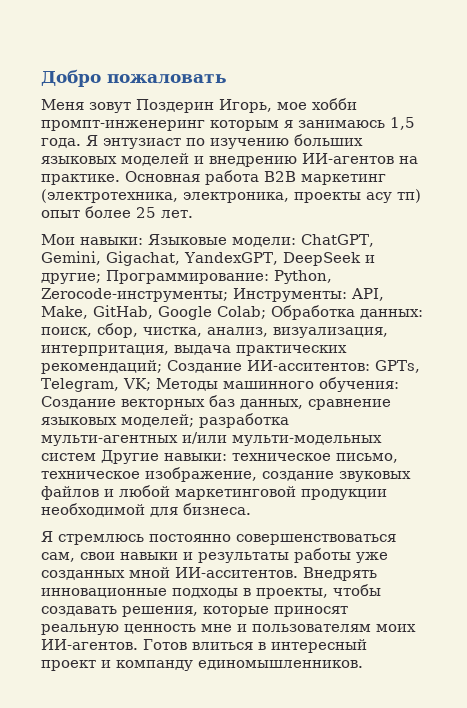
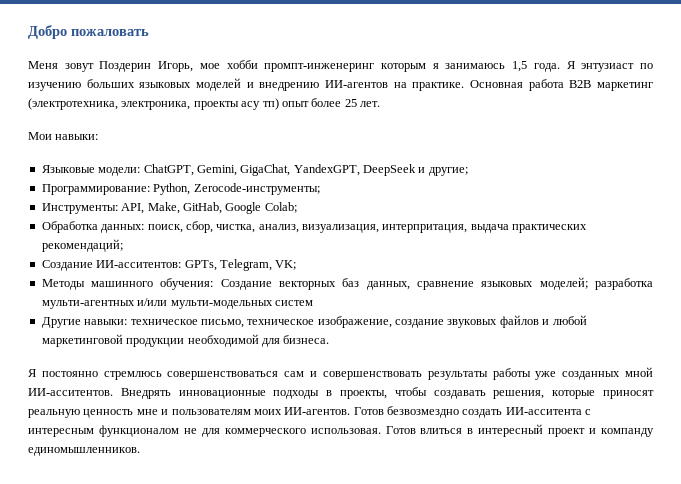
- Мои навыки: Языковые модели:
+ Мои навыки:
+ Языковые модели:
- ChatGPT, Gemini, Gigachat, YandexGPT, DeepSeek и другие; Программирование:
+ ChatGPT, Gemini, GigaChat, YandexGPT, DeepSeek и другие;
+ Программирование:
- Python, Zerocode-инструменты; Инструменты:
+ Python, Zerocode-инструменты;
+ Инструменты:
- API, Make, GitHab, Google Colab; Обработка данных:
+ API, Make, GitHab, Google Colab;
+ Обработка данных:
- поиск, сбор, чистка, анализ, визуализация, интерпритация, выдача практических рекомендаций; Создание ИИ-асситентов:
+ поиск, сбор, чистка, анализ, визуализация, интерпритация, выдача практических рекомендаций;
+ Создание ИИ-асситентов:
- GPTs, Telegram, VK; Методы машинного обучения:
+ GPTs, Telegram, VK;
+ Методы машинного обучения:
- разработка мульти-агентных и/или мульти-модельных систем Другие навыки:
+ разработка мульти-агентных и/или мульти-модельных систем
+ Другие навыки:
- Я стремлюсь постоянно совершенствоваться сам, свои навыки и результаты работы уже созданных мной ИИ-асситентов.
+ Я постоянно стремлюсь совершенствоваться сам и совершенствовать результаты работы уже созданных мной ИИ-асситентов.
- Готов влиться в интересный проект и компанду единомышленников.
+ Готов безвозмездно создать ИИ-асситента с интересным функционалом не для коммерческого использовая. Готов влиться в интересный проект и компанду единомышленников.

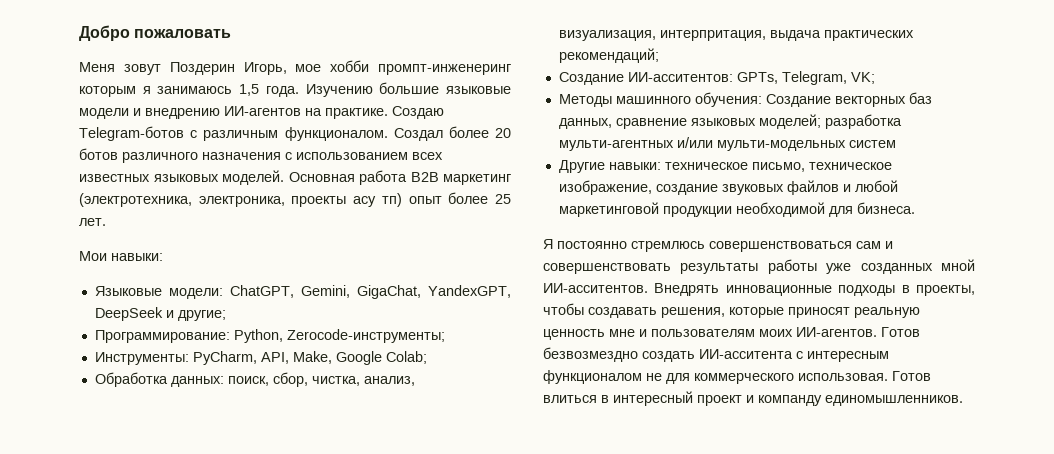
- Я энтузиаст по изучению больших языковых моделей и внедрению ИИ-агентов на практике.
+ Изучению большие языковые модели и внедрению ИИ-агентов на практике.
+ Создаю Telegram-ботов с различным функционалом. Создал более 20 ботов различного назначения с использованием всех известных языковых моделей.
- Инструменты: API, Make, GitHab, Google Colab;
+ Инструменты: PyCharm, API, Make, Google Colab;

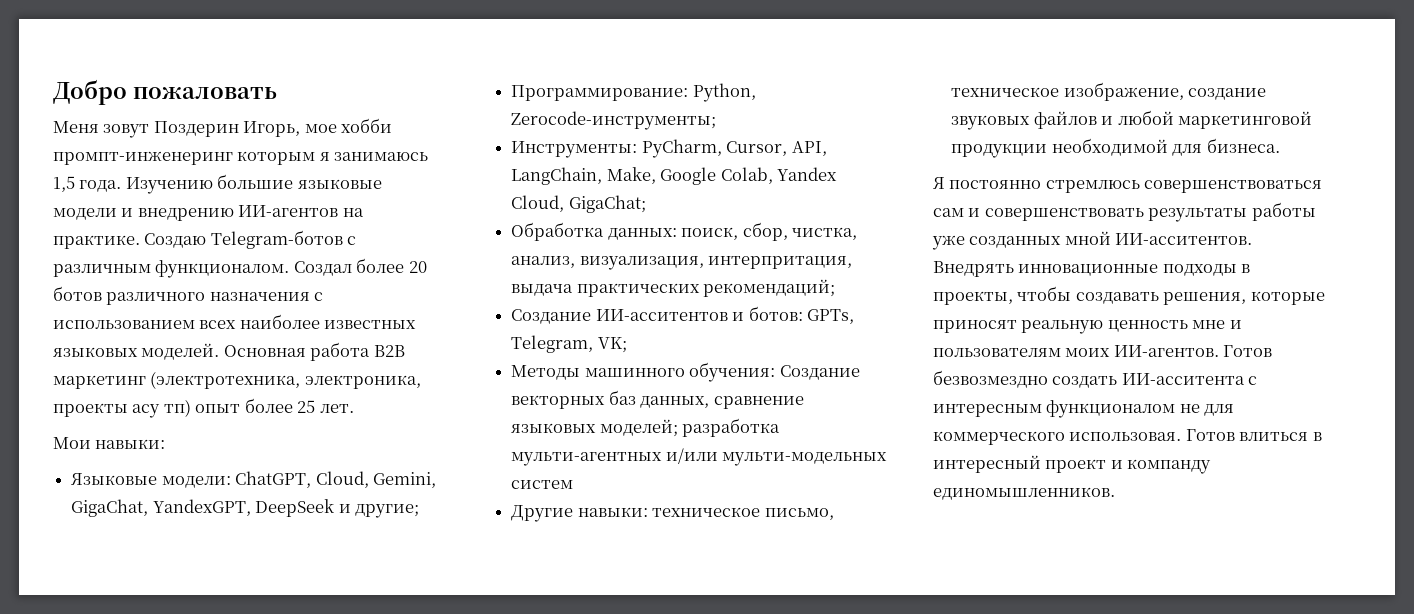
- Создал более 20 ботов различного назначения с использованием всех известных языковых моделей.
+ Создал более 20 ботов различного назначения с использованием всех наиболее известных языковых моделей.
- Языковые модели: ChatGPT, Gemini, GigaChat, YandexGPT, DeepSeek и другие;
+ Языковые модели: ChatGPT, Cloud, Gemini, GigaChat, YandexGPT, DeepSeek и другие;
- Инструменты: PyCharm, API, Make, Google Colab;
+ Инструменты: PyCharm, Cursor, API, LangChain, Make, Google Colab, Yandex Cloud, GigaChat;
- Создание ИИ-асситентов: GPTs, Telegram, VK;
+ Создание ИИ-асситентов и ботов: GPTs, Telegram, VK;

